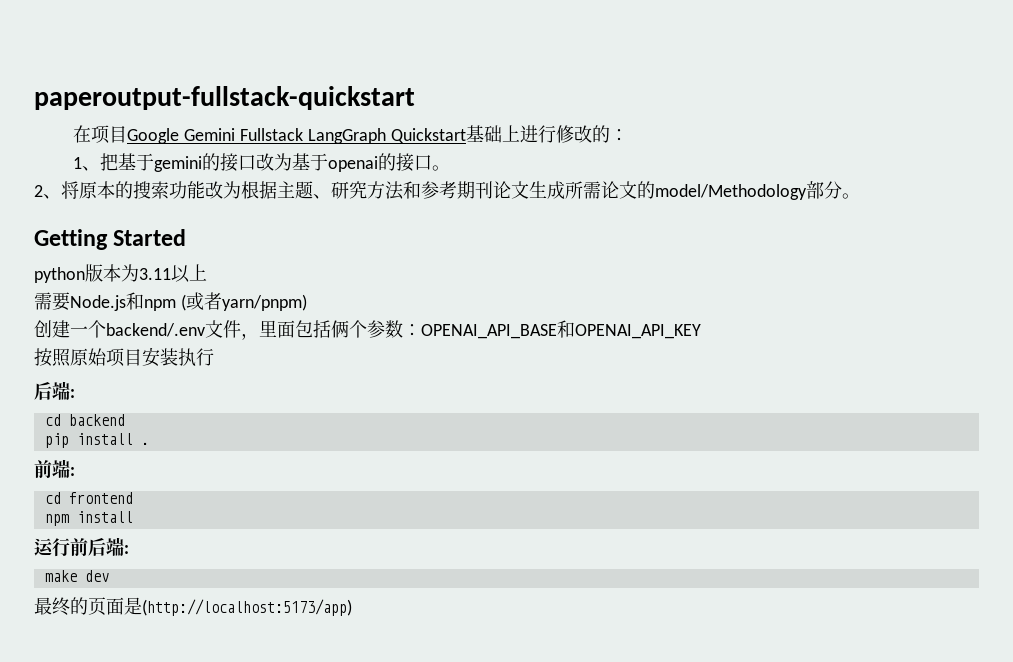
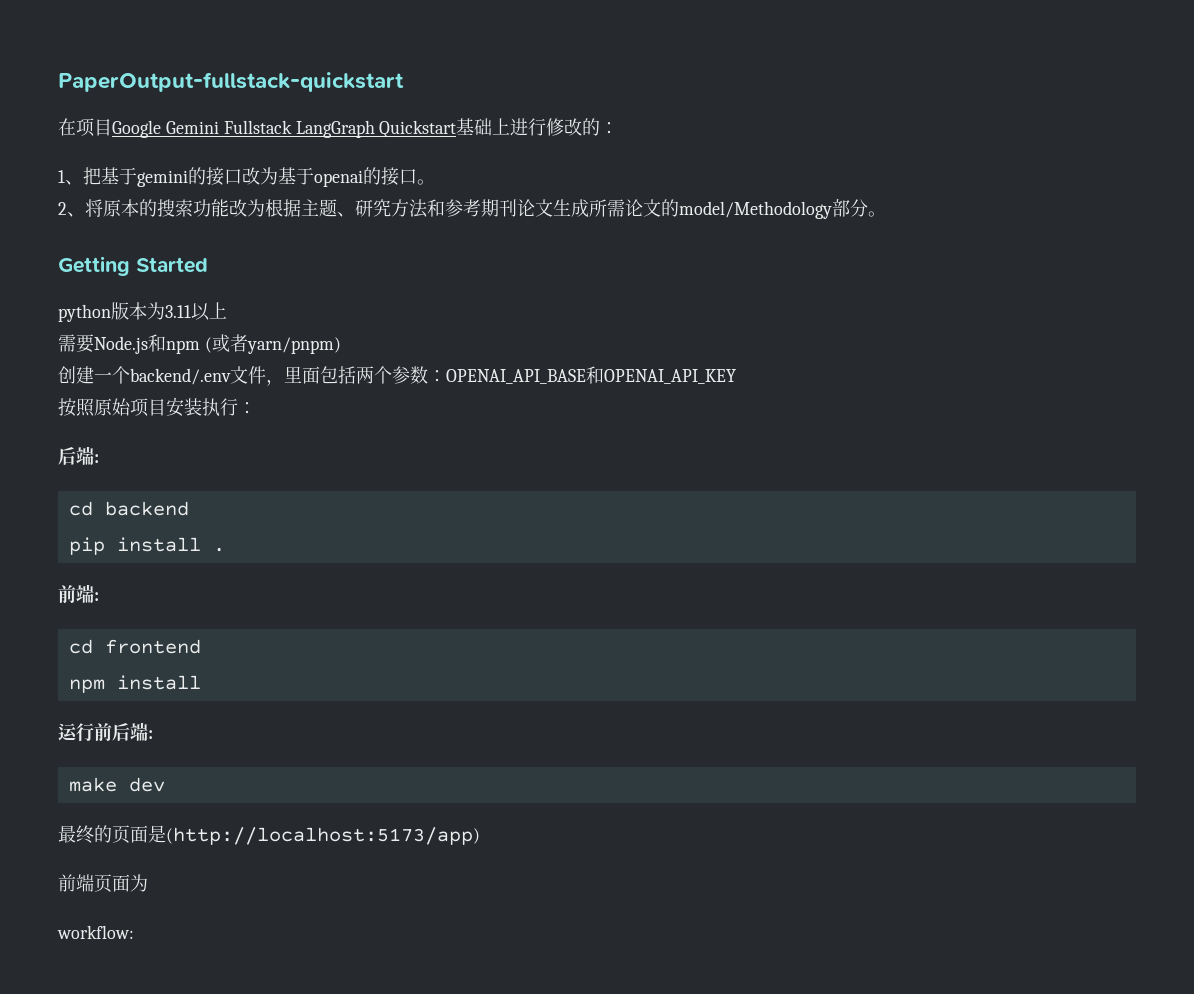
- paperoutput-fullstack-quickstart
+ PaperOutput-fullstack-quickstart
- 创建一个backend/.env文件，里面包括俩个参数：OPENAI_API_BASE和OPENAI_API_KEY
+ 创建一个backend/.env文件，里面包括两个参数：OPENAI_API_BASE和OPENAI_API_KEY
- 按照原始项目安装执行
+ 按照原始项目安装执行：
+ 前端页面为
+ workflow:

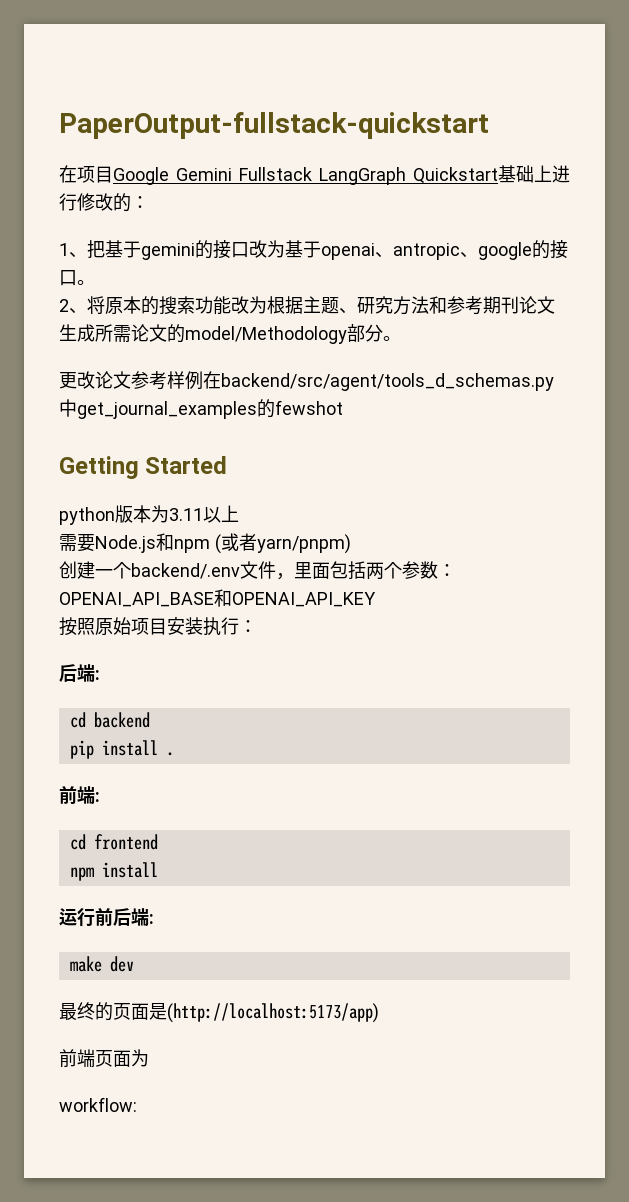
- 1、把基于gemini的接口改为基于openai的接口。
+ 1、把基于gemini的接口改为基于openai、antropic、google的接口。
+ 更改论文参考样例在backend/src/agent/tools_d_schemas.py中get_journal_examples的fewshot

